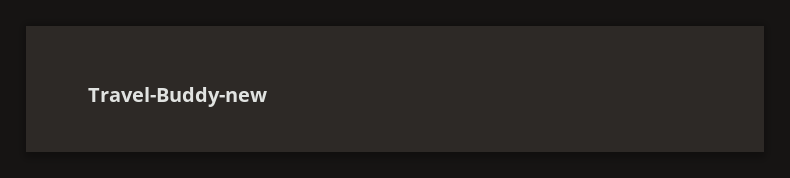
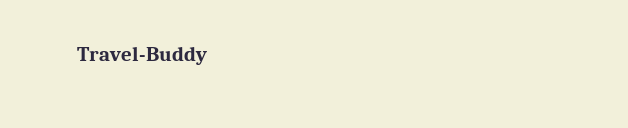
- Travel-Buddy-new
+ Travel-Buddy

